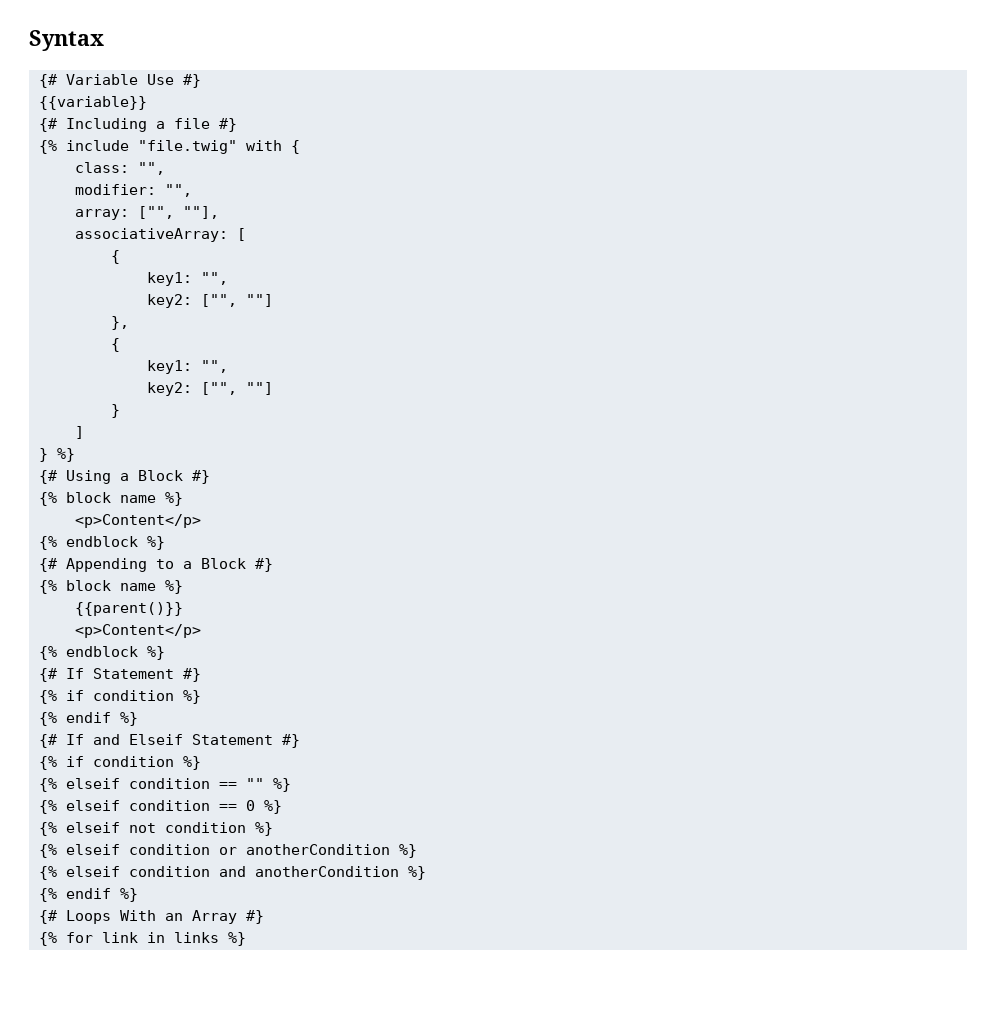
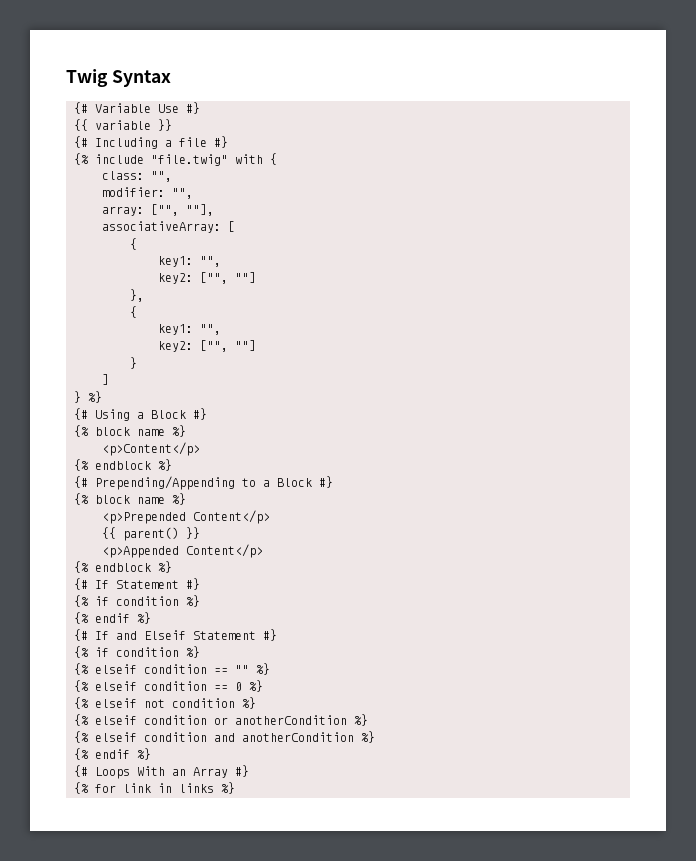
- Syntax
+ Twig Syntax
- {{variable}}
+ {{ variable }}
- {# Appending to a Block #}
+ {# Prepending/Appending to a Block #}
- {{parent()}}
- <p>Content</p>
+ <p>Prepended Content</p>
+ {{ parent() }}
+ <p>Appended Content</p>

